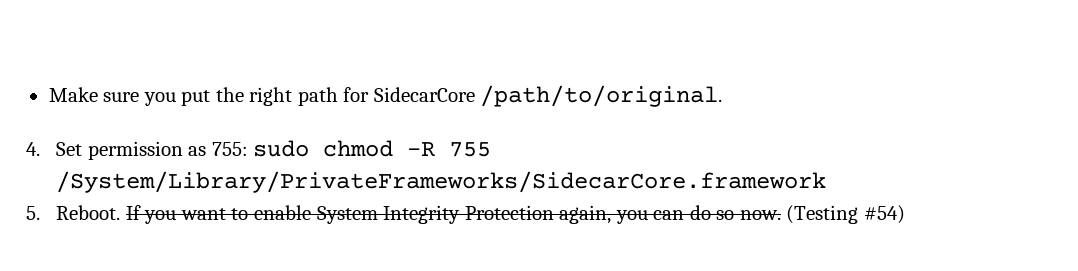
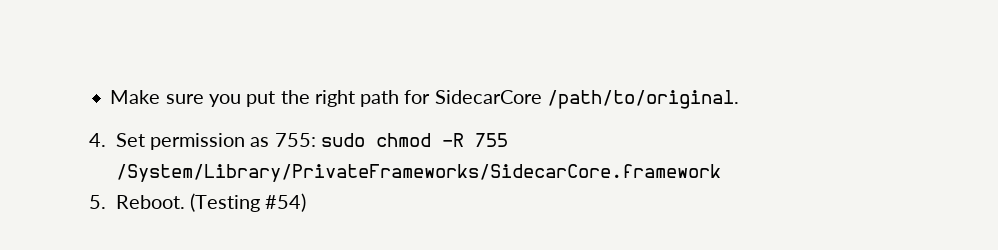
- If you want to enable System Integrity Protection again, you can do so now.

